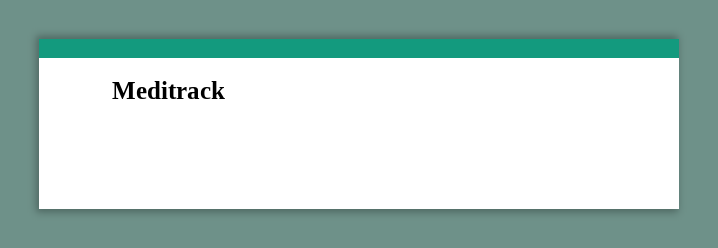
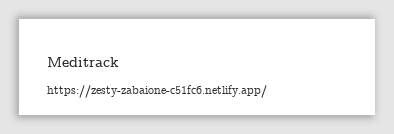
+ https://zesty-zabaione-c51fc6.netlify.app/

